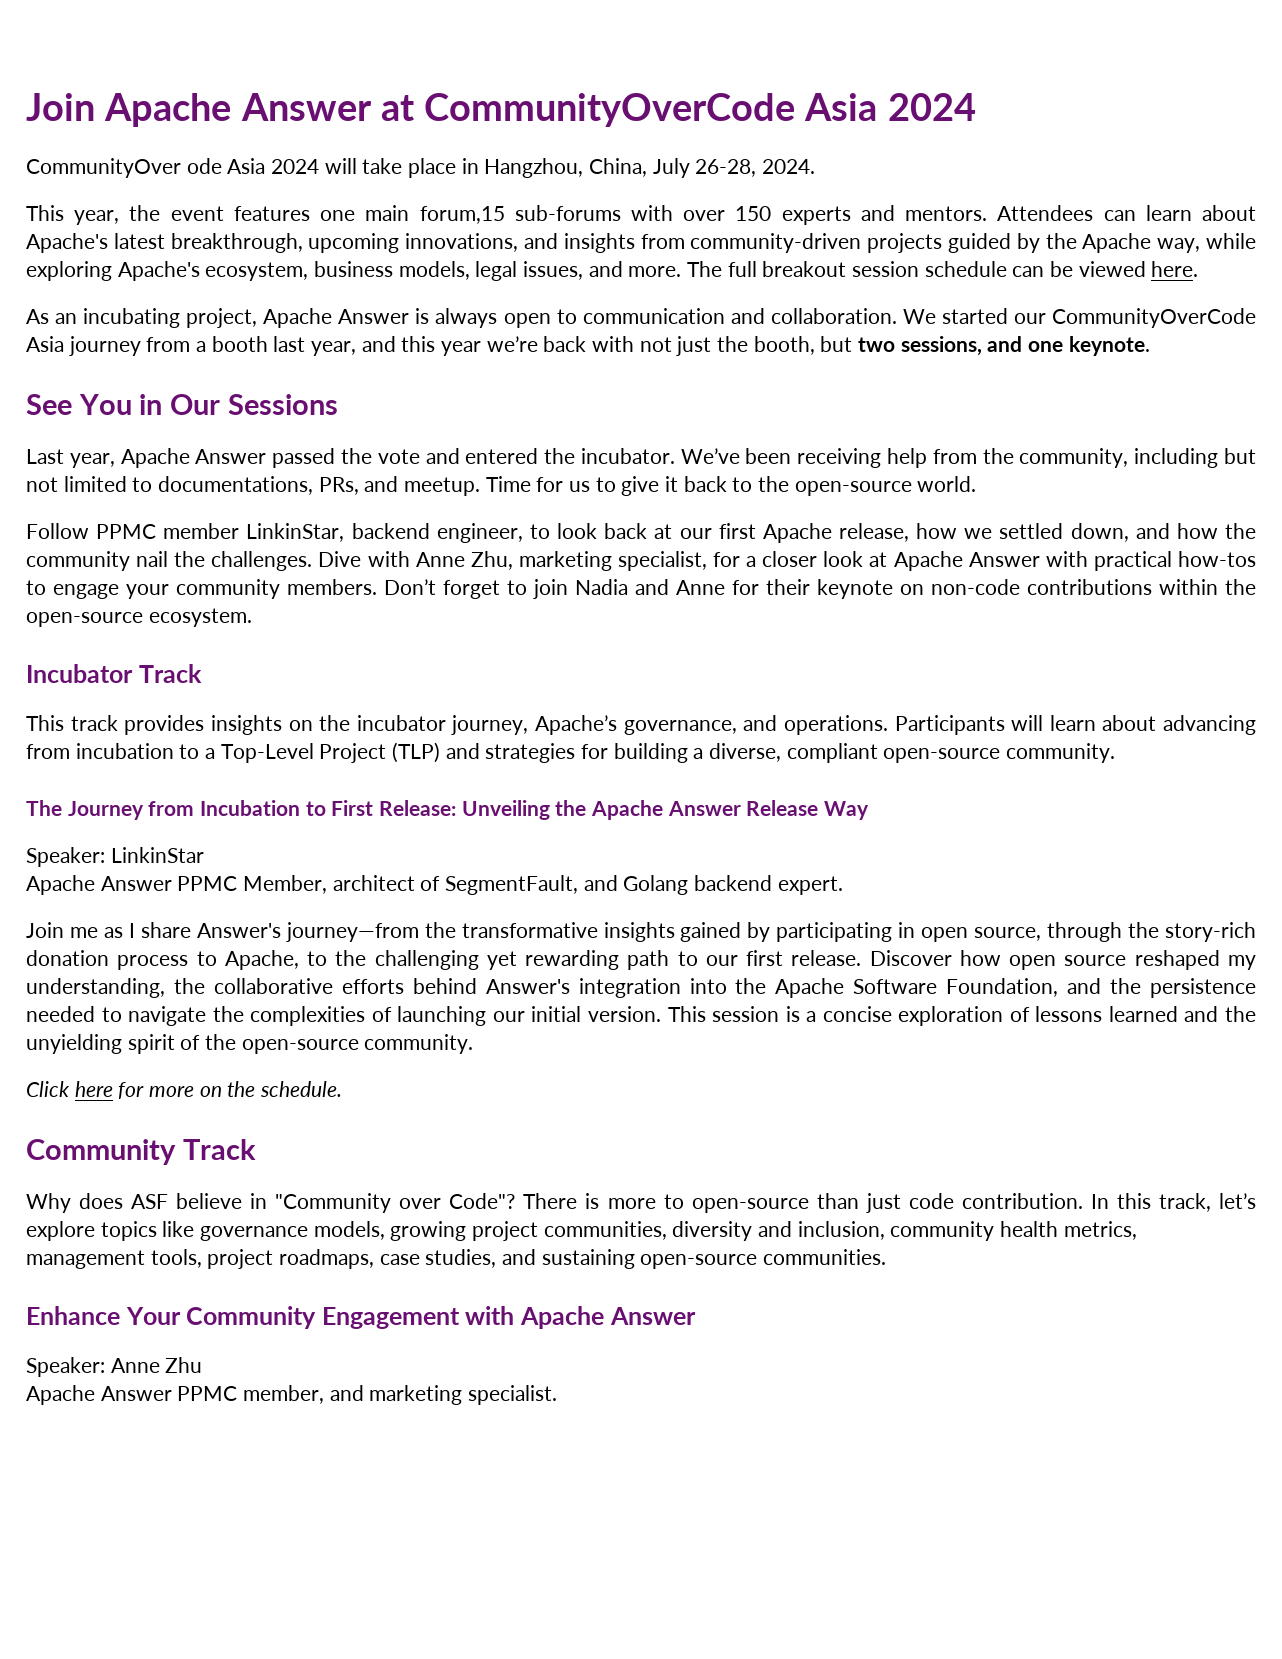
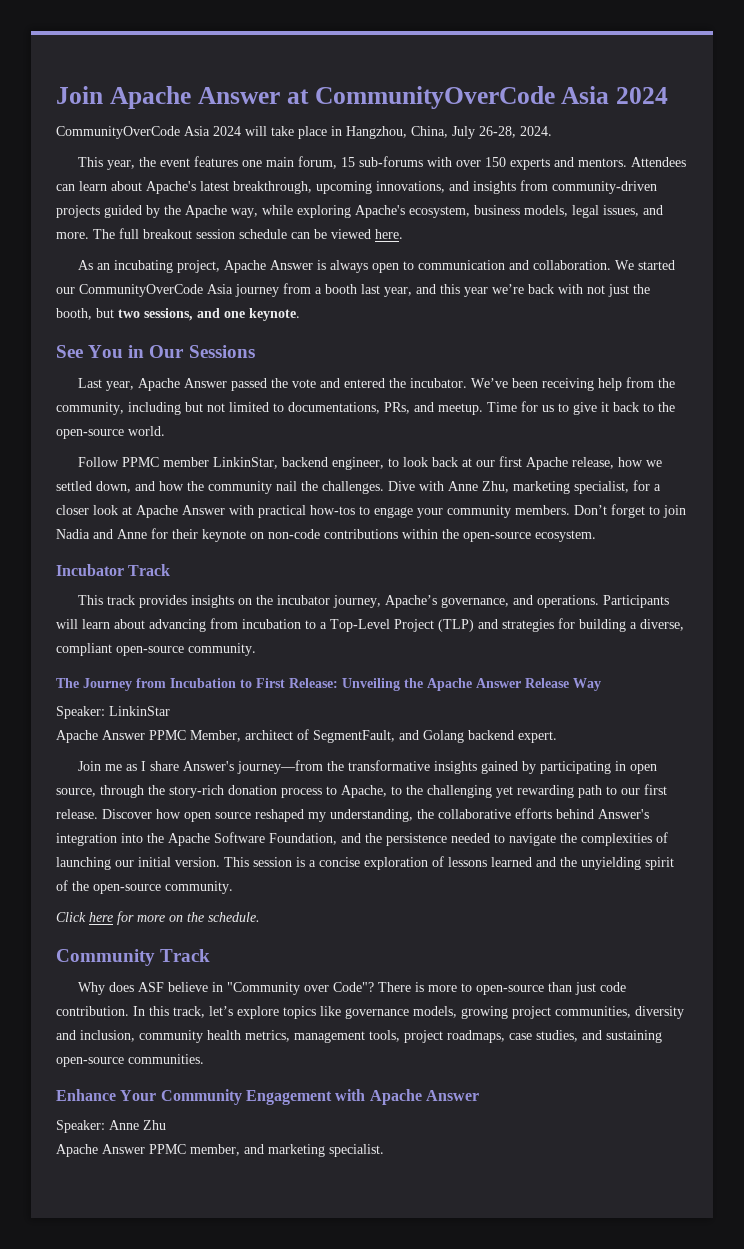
- CommunityOver ode Asia 2024 will take place in Hangzhou, China, July 26-28, 2024.
+ CommunityOverCode Asia 2024 will take place in Hangzhou, China, July 26-28, 2024.
- This year, the event features one main forum,15 sub-forums with over 150 experts and mentors.
+ This year, the event features one main forum, 15 sub-forums with over 150 experts and mentors.

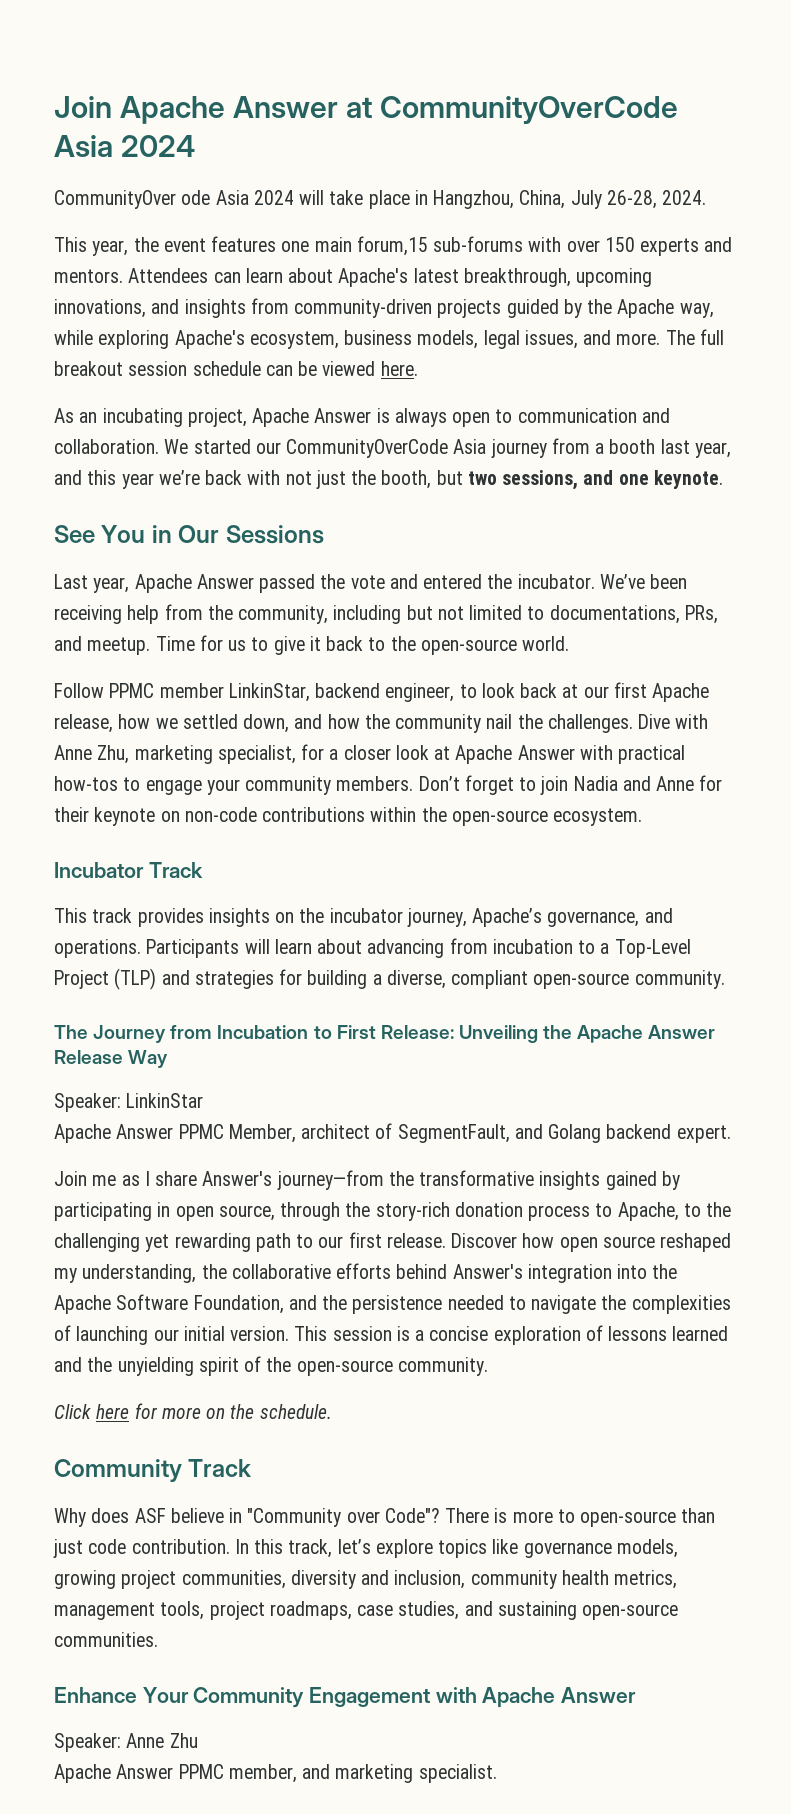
- CommunityOverCode Asia 2024 will take place in Hangzhou, China, July 26-28, 2024.
+ CommunityOver ode Asia 2024 will take place in Hangzhou, China, July 26-28, 2024.
- This year, the event features one main forum, 15 sub-forums with over 150 experts and mentors.
+ This year, the event features one main forum,15 sub-forums with over 150 experts and mentors.

